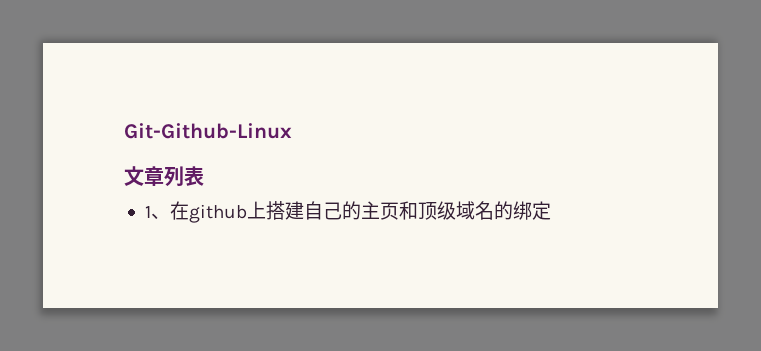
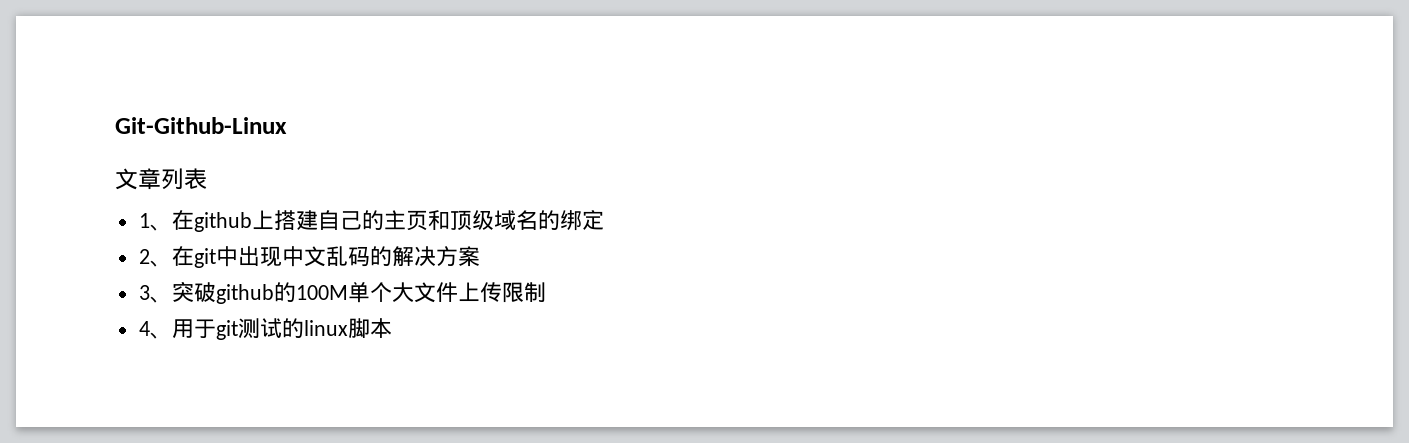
+ 2、在git中出现中文乱码的解决方案
+ 3、突破github的100M单个大文件上传限制
+ 4、用于git测试的linux脚本

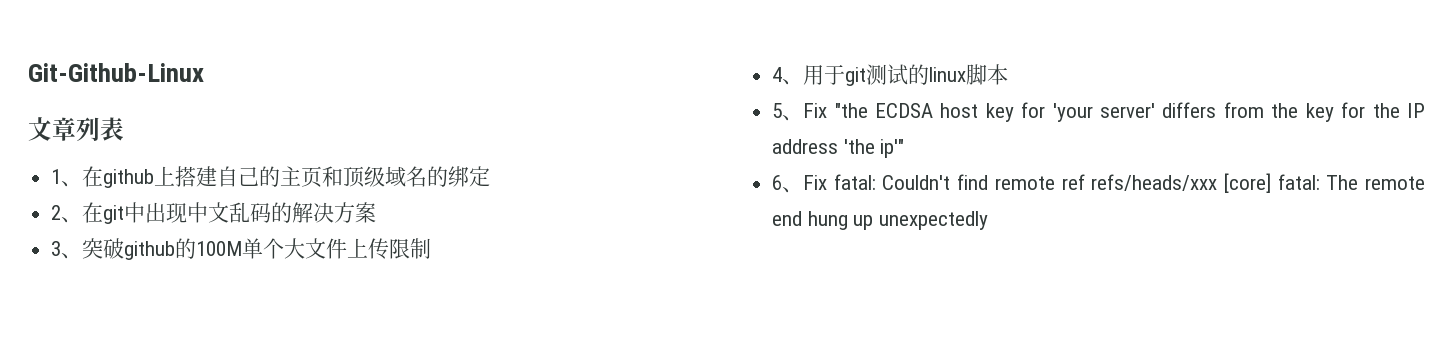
+ 5、Fix "the ECDSA host key for 'your server' differs from the key for the IP address 'the ip'"
+ 6、Fix fatal: Couldn't find remote ref refs/heads/xxx [core] fatal: The remote end hung up unexpectedly

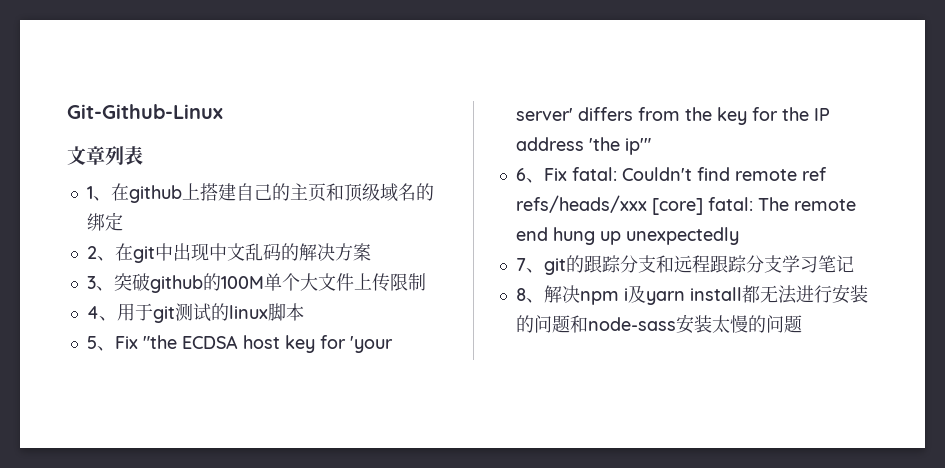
+ 7、git的跟踪分支和远程跟踪分支学习笔记
+ 8、解决npm i及yarn install都无法进行安装的问题和node-sass安装太慢的问题

